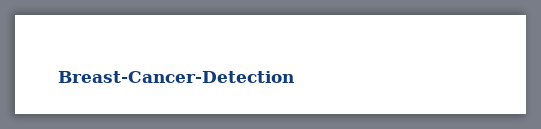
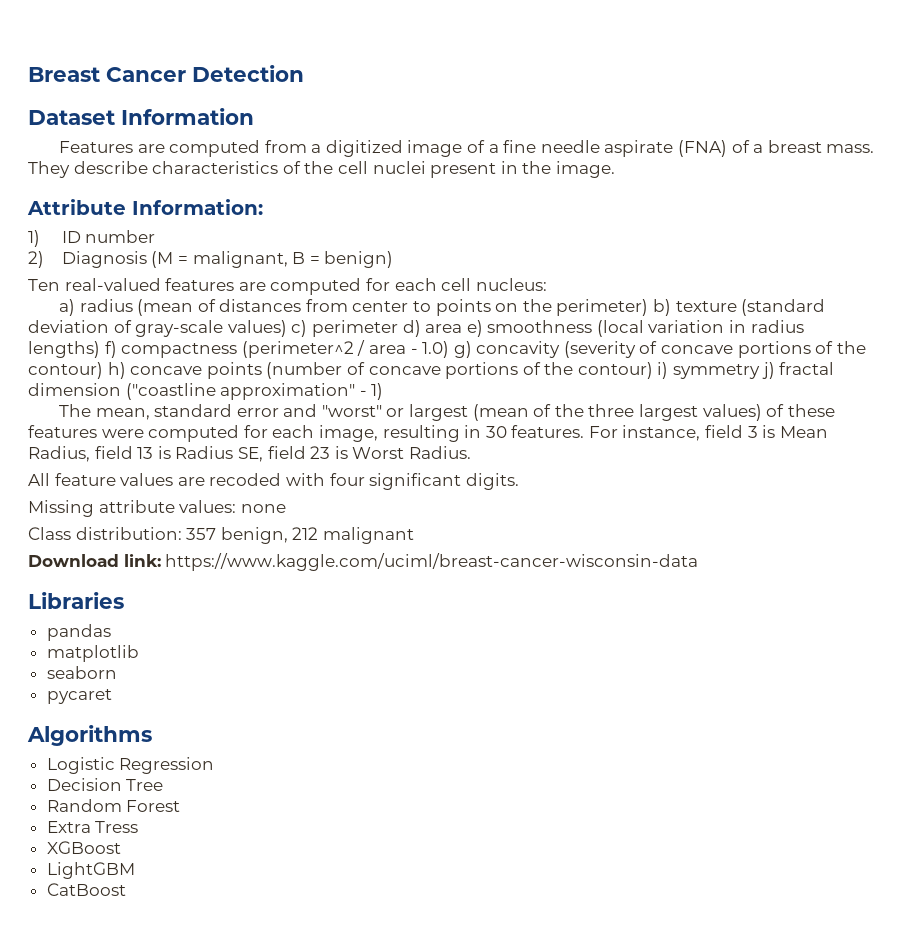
- Breast-Cancer-Detection
+ Breast Cancer Detection
+ Dataset Information
+ Features are computed from a digitized image of a fine needle aspirate (FNA) of a breast mass. They describe characteristics of the cell nuclei present in the image.
+ Attribute Information:
+ 1) ID number
+ 2) Diagnosis (M = malignant, B = benign)
+ Ten real-valued features are computed for each cell nucleus:
+ a) radius (mean of distances from center to points on the perimeter) b) texture (standard deviation of gray-scale values) c) perimeter d) area e) smoothness (local variation in radius lengths) f) compactness (perimeter^2 / area - 1.0) g) concavity (severity of concave portions of the contour) h) concave points (number of concave portions of the contour) i) symmetry j) fractal dimension ("coastline approximation" - 1)
+ The mean, standard error and "worst" or largest (mean of the three largest values) of these features were computed for each image, resulting in 30 features. For instance, field 3 is Mean Radius, field 13 is Radius SE, field 23 is Worst Radius.
+ All feature values are recoded with four significant digits.
+ Missing attribute values: none
+ Class distribution: 357 benign, 212 malignant
+ Download link: https://www.kaggle.com/uciml/breast-cancer-wisconsin-data
+ Libraries
+ pandas
+ matplotlib
+ seaborn
+ pycaret
+ Algorithms
+ Logistic Regression
+ Decision Tree
+ Random Forest
+ Extra Tress
+ XGBoost
+ LightGBM
+ CatBoost

